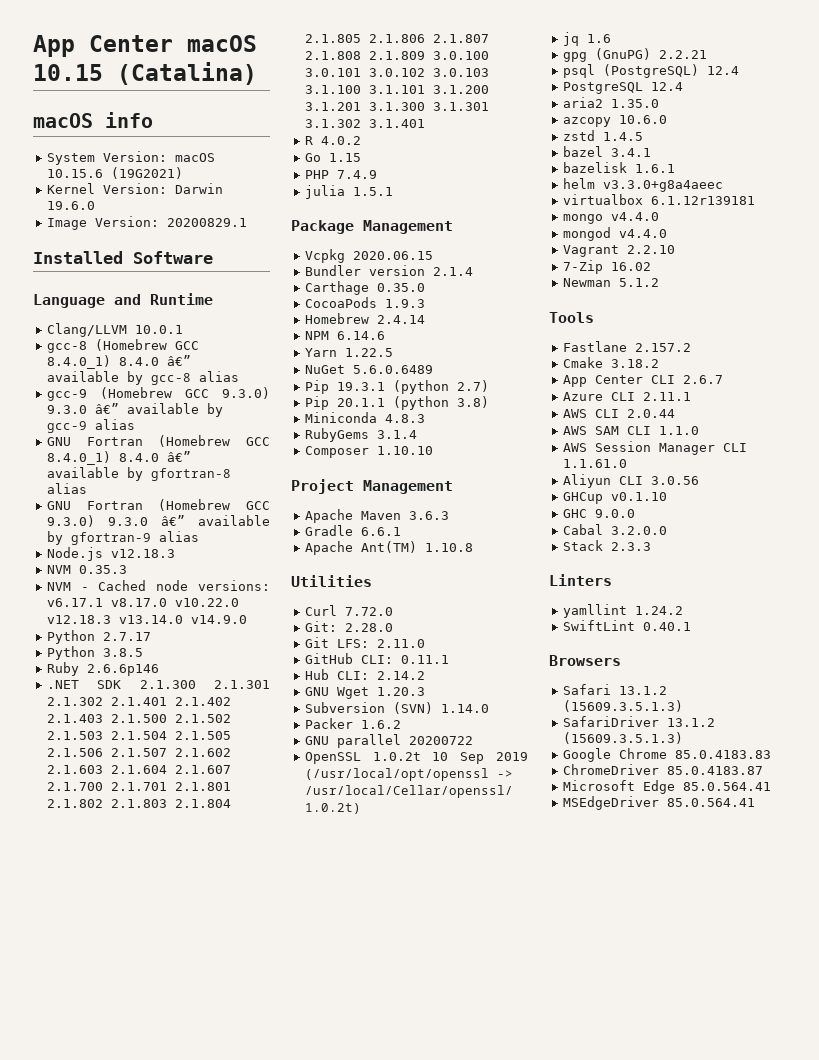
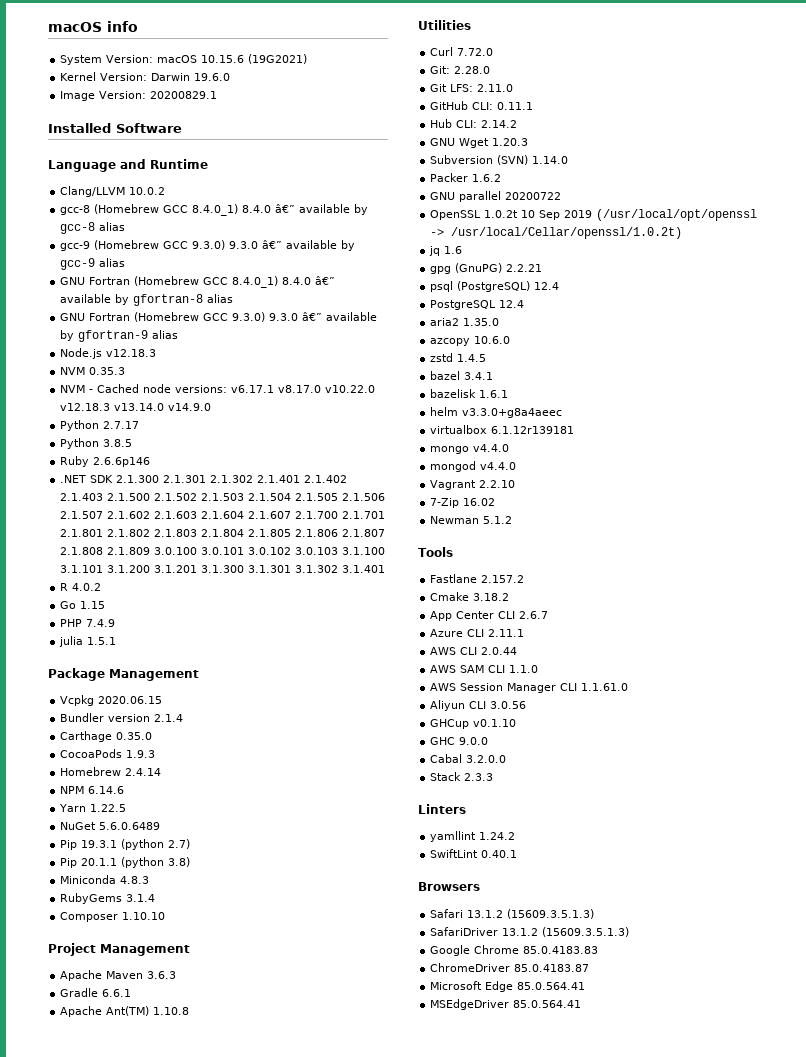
- App Center macOS 10.15 (Catalina)
- Clang/LLVM 10.0.1
+ Clang/LLVM 10.0.2

